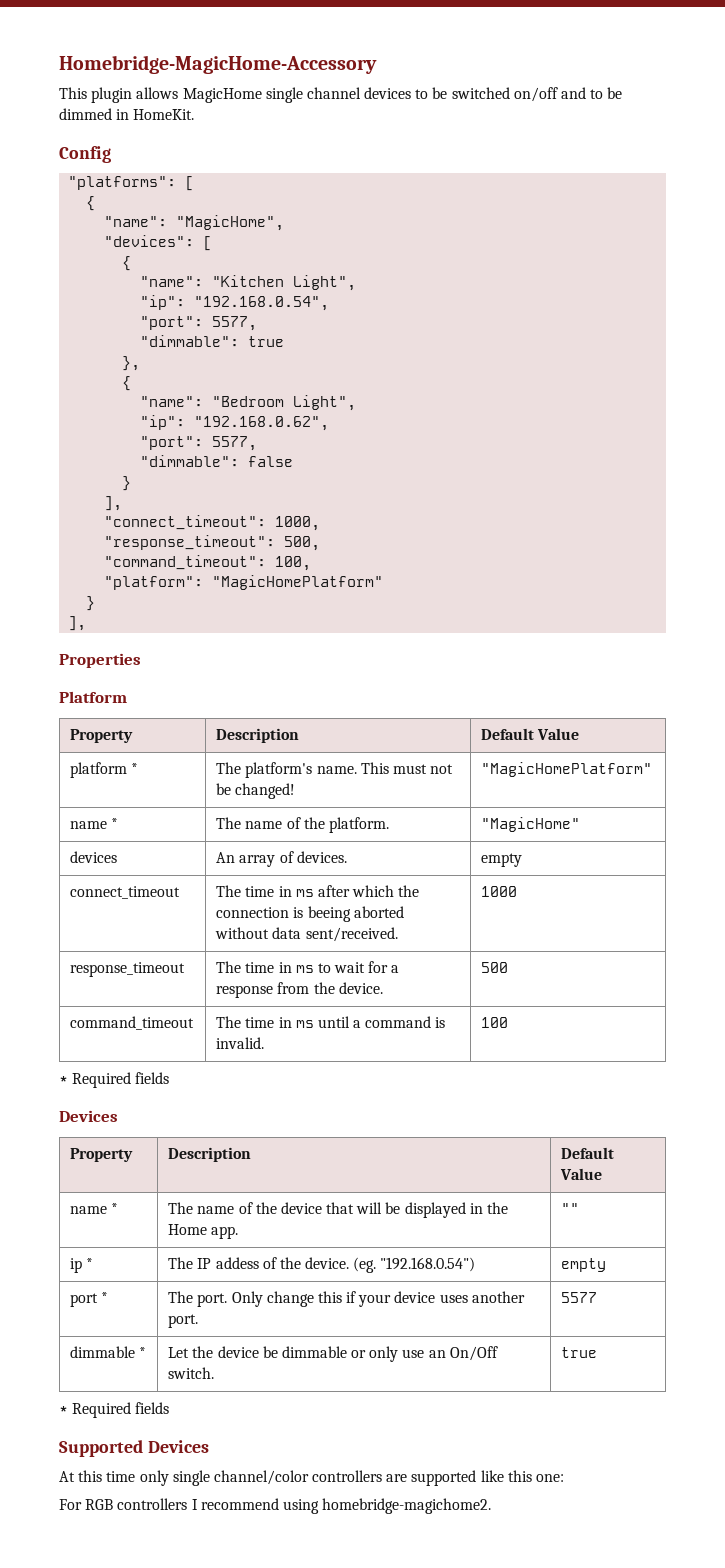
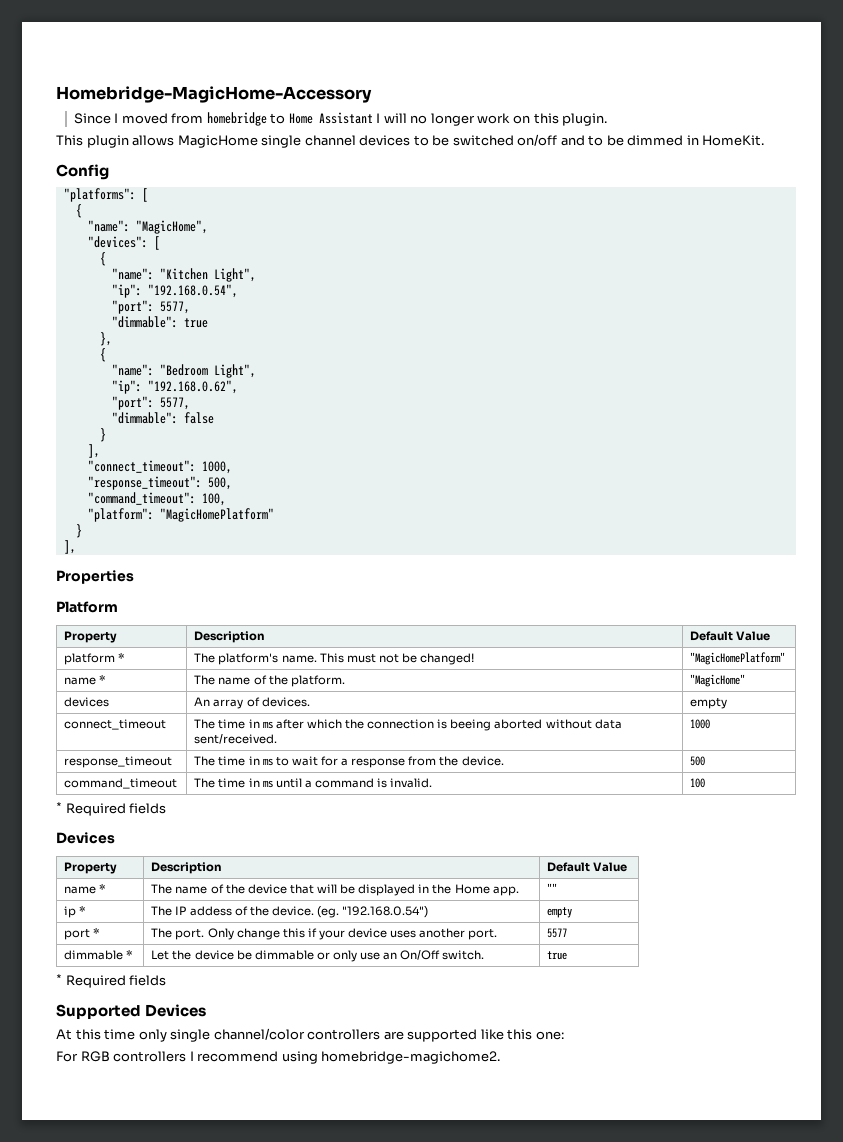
+ Since I moved from homebridge to Home Assistant I will no longer work on this plugin.

